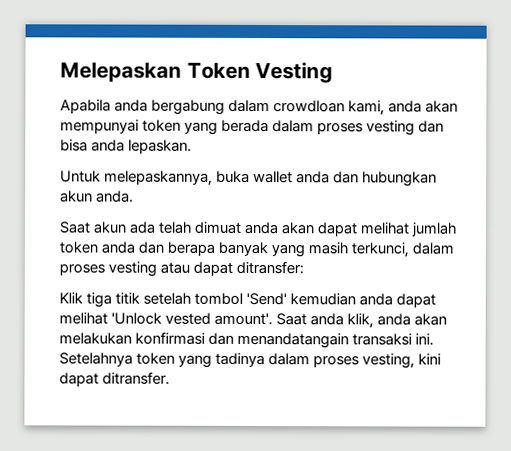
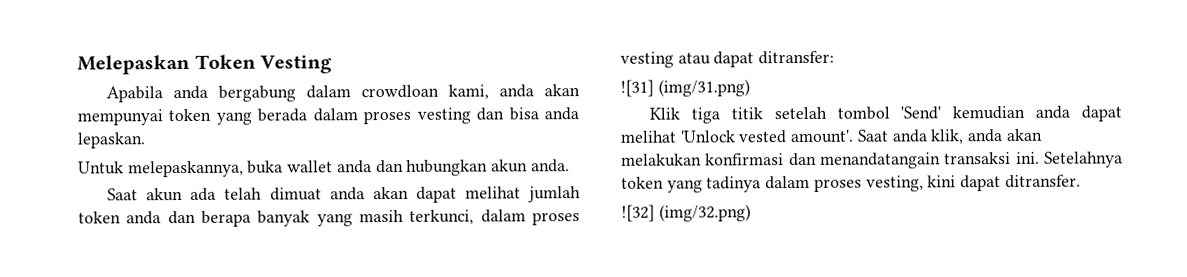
+ ![31] (img/31.png)
+ ![32] (img/32.png)

